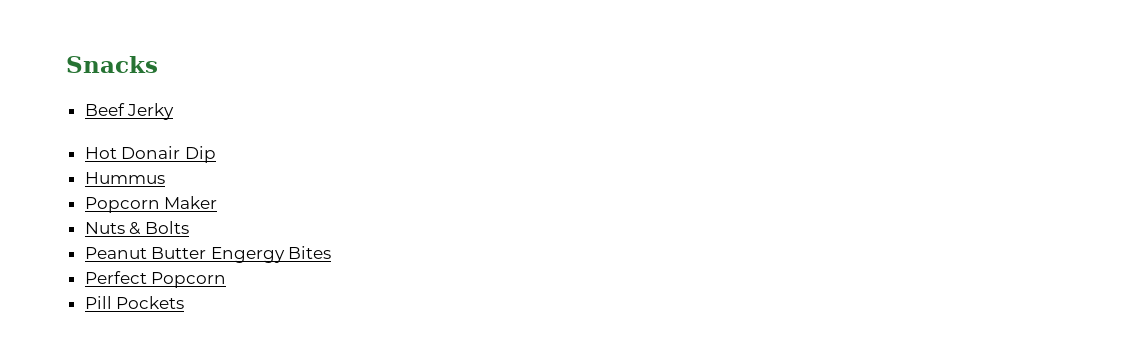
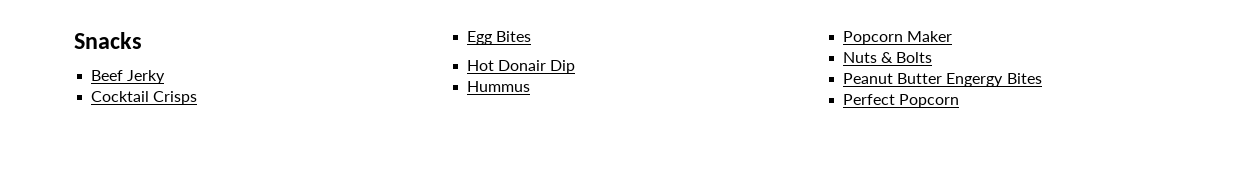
+ Cocktail Crisps
+ Egg Bites
- Pill Pockets

